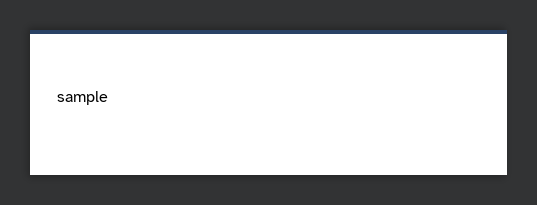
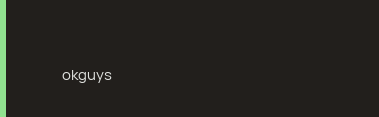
- sample
+ okguys

